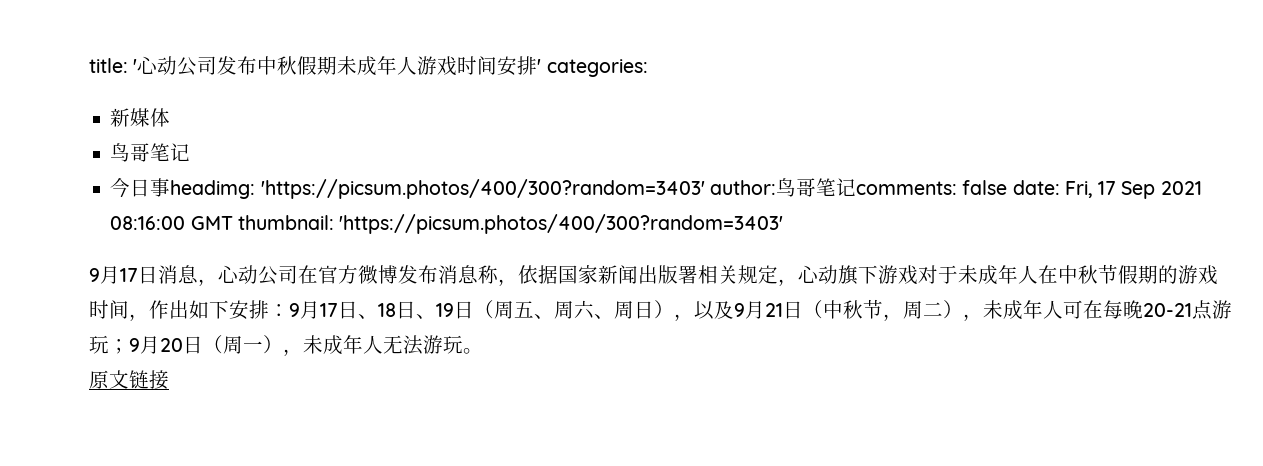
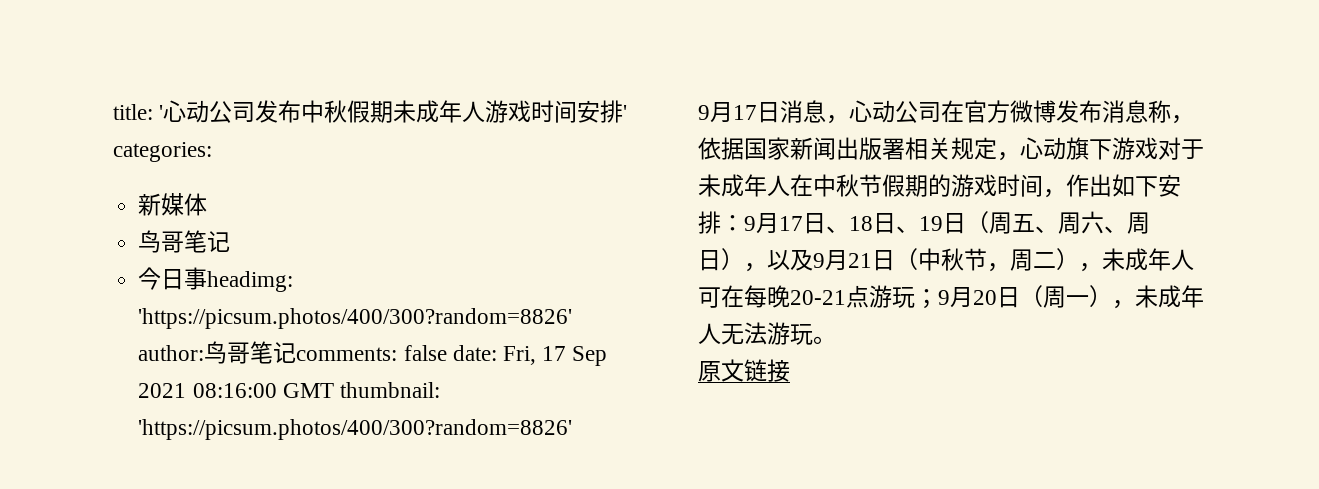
- 今日事headimg: 'https://picsum.photos/400/300?random=3403' author:鸟哥笔记comments: false date: Fri, 17 Sep 2021 08:16:00 GMT thumbnail: 'https://picsum.photos/400/300?random=3403'
+ 今日事headimg: 'https://picsum.photos/400/300?random=8826' author:鸟哥笔记comments: false date: Fri, 17 Sep 2021 08:16:00 GMT thumbnail: 'https://picsum.photos/400/300?random=8826'

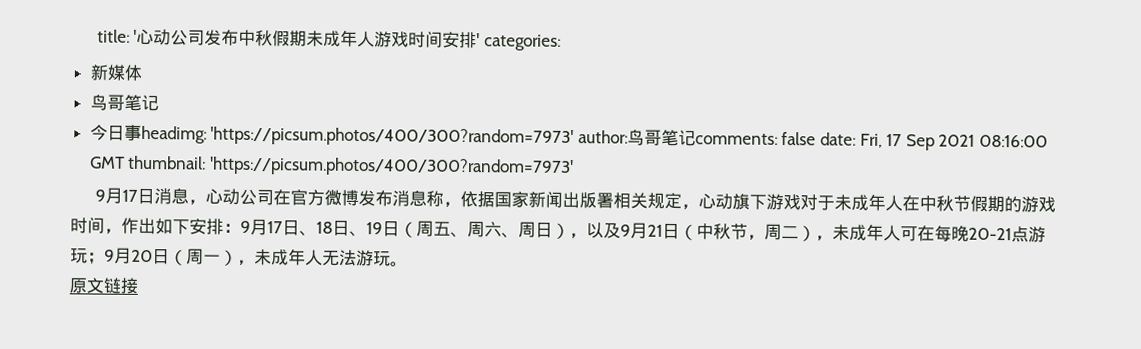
- 今日事headimg: 'https://picsum.photos/400/300?random=8826' author:鸟哥笔记comments: false date: Fri, 17 Sep 2021 08:16:00 GMT thumbnail: 'https://picsum.photos/400/300?random=8826'
+ 今日事headimg: 'https://picsum.photos/400/300?random=7973' author:鸟哥笔记comments: false date: Fri, 17 Sep 2021 08:16:00 GMT thumbnail: 'https://picsum.photos/400/300?random=7973'

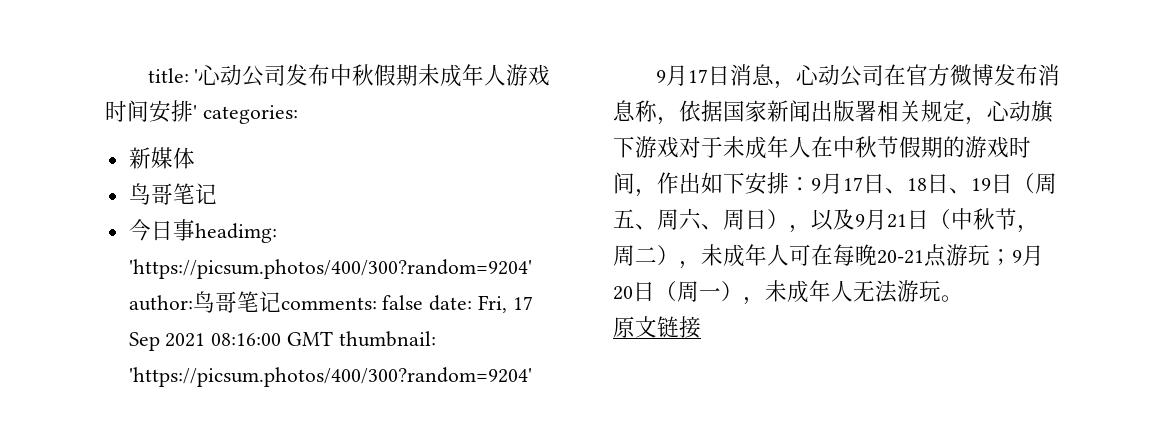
- 今日事headimg: 'https://picsum.photos/400/300?random=7973' author:鸟哥笔记comments: false date: Fri, 17 Sep 2021 08:16:00 GMT thumbnail: 'https://picsum.photos/400/300?random=7973'
+ 今日事headimg: 'https://picsum.photos/400/300?random=9204' author:鸟哥笔记comments: false date: Fri, 17 Sep 2021 08:16:00 GMT thumbnail: 'https://picsum.photos/400/300?random=9204'

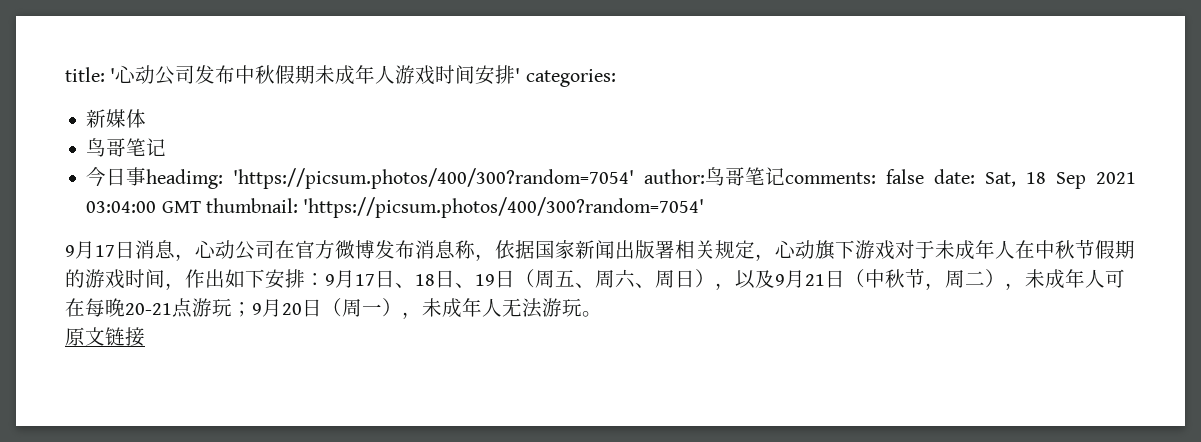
- 今日事headimg: 'https://picsum.photos/400/300?random=9204' author:鸟哥笔记comments: false date: Fri, 17 Sep 2021 08:16:00 GMT thumbnail: 'https://picsum.photos/400/300?random=9204'
+ 今日事headimg: 'https://picsum.photos/400/300?random=7054' author:鸟哥笔记comments: false date: Sat, 18 Sep 2021 03:04:00 GMT thumbnail: 'https://picsum.photos/400/300?random=7054'

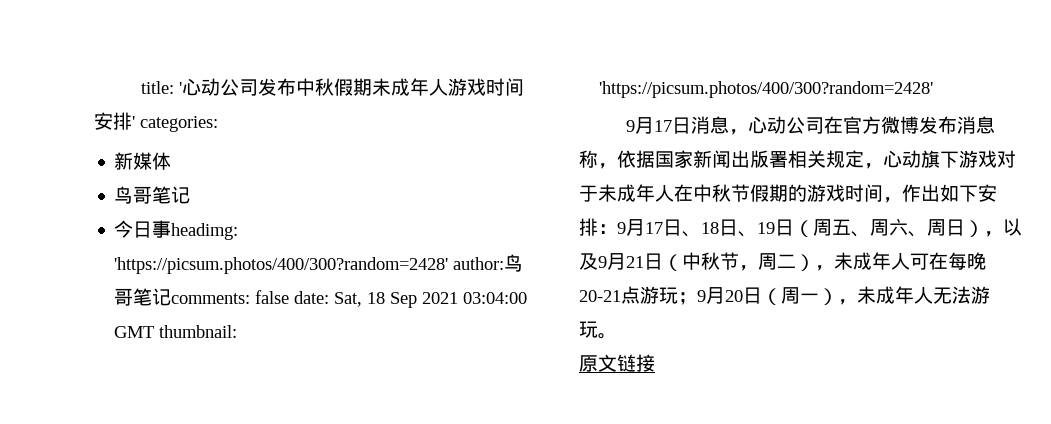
- 今日事headimg: 'https://picsum.photos/400/300?random=7054' author:鸟哥笔记comments: false date: Sat, 18 Sep 2021 03:04:00 GMT thumbnail: 'https://picsum.photos/400/300?random=7054'
+ 今日事headimg: 'https://picsum.photos/400/300?random=2428' author:鸟哥笔记comments: false date: Sat, 18 Sep 2021 03:04:00 GMT thumbnail: 'https://picsum.photos/400/300?random=2428'

